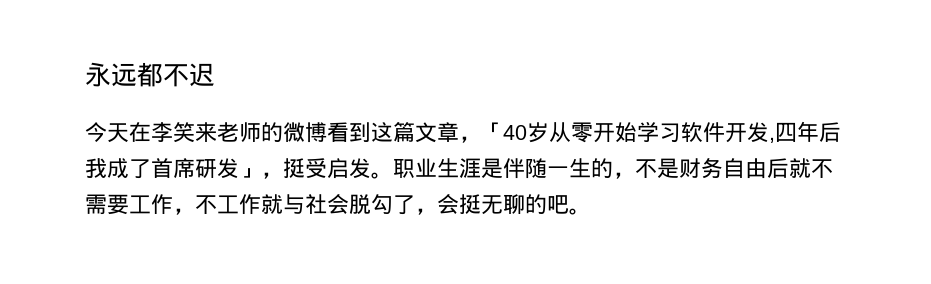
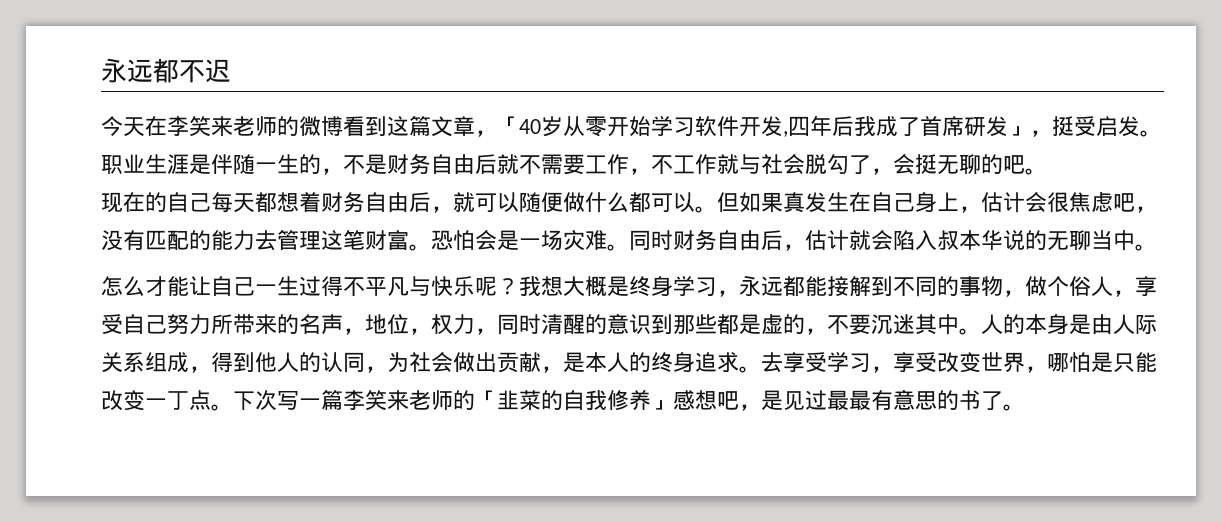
+ 现在的自己每天都想着财务自由后，就可以随便做什么都可以。但如果真发生在自己身上，估计会很焦虑吧，没有匹配的能力去管理这笔财富。恐怕会是一场灾难。同时财务自由后，估计就会陷入叔本华说的无聊当中。
+ 怎么才能让自己一生过得不平凡与快乐呢？我想大概是终身学习，永远都能接解到不同的事物，做个俗人，享受自己努力所带来的名声，地位，权力，同时清醒的意识到那些都是虚的，不要沉迷其中。人的本身是由人际关系组成，得到他人的认同，为社会做出贡献，是本人的终身追求。去享受学习，享受改变世界，哪怕是只能改变一丁点。下次写一篇李笑来老师的「韭菜的自我修养」感想吧，是见过最最有意思的书了。

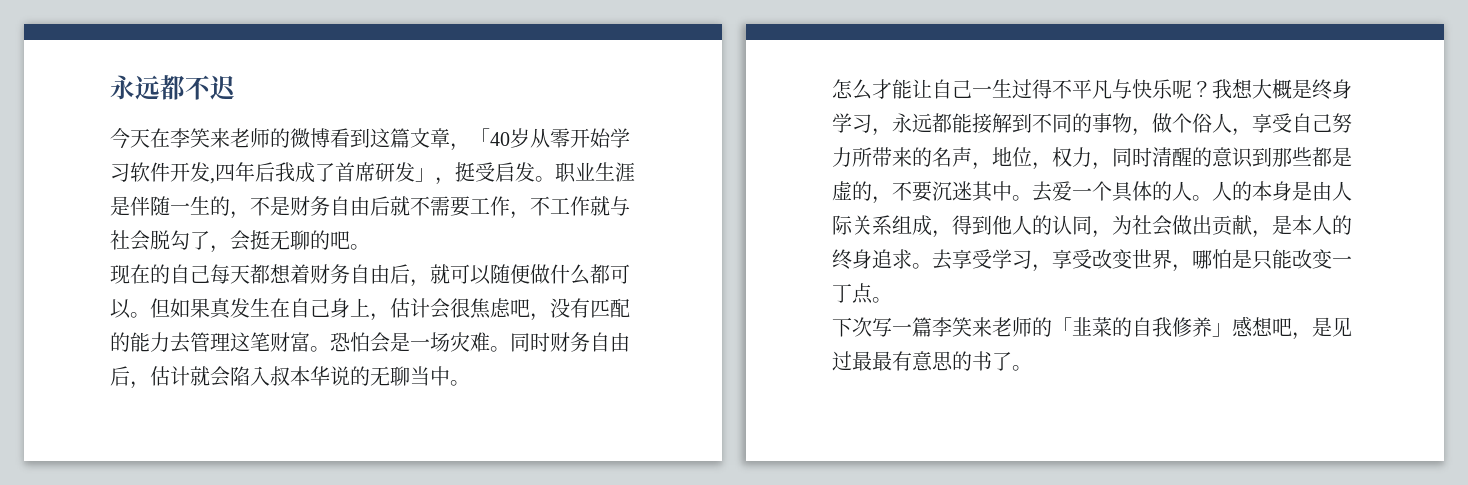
+ 去爱一个具体的人。
- 去享受学习，享受改变世界，哪怕是只能改变一丁点。下次写一篇李笑来老师的「韭菜的自我修养」感想吧，是见过最最有意思的书了。
+ 去享受学习，享受改变世界，哪怕是只能改变一丁点。
+ 下次写一篇李笑来老师的「韭菜的自我修养」感想吧，是见过最最有意思的书了。

